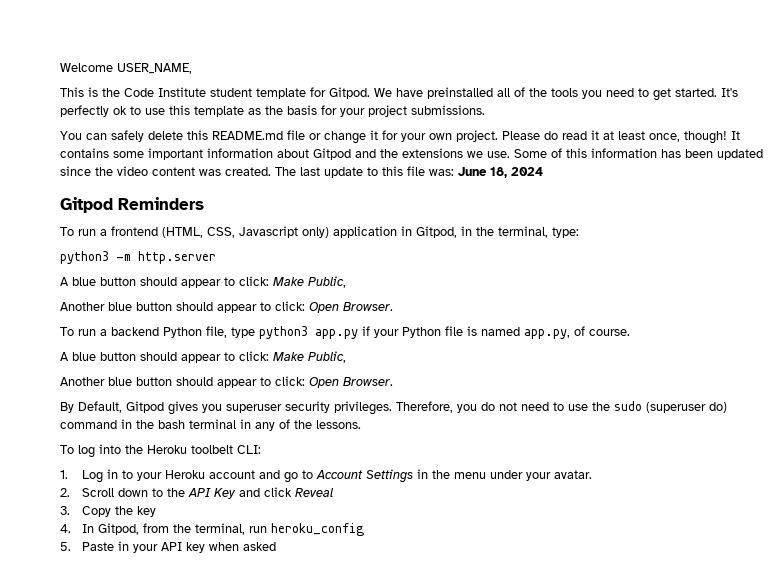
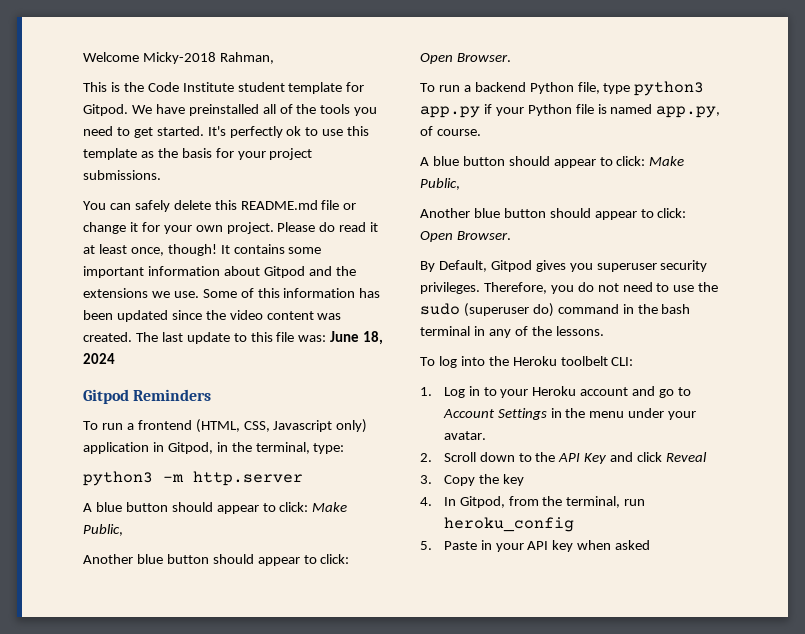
- Welcome USER_NAME,
+ Welcome Micky-2018 Rahman,

